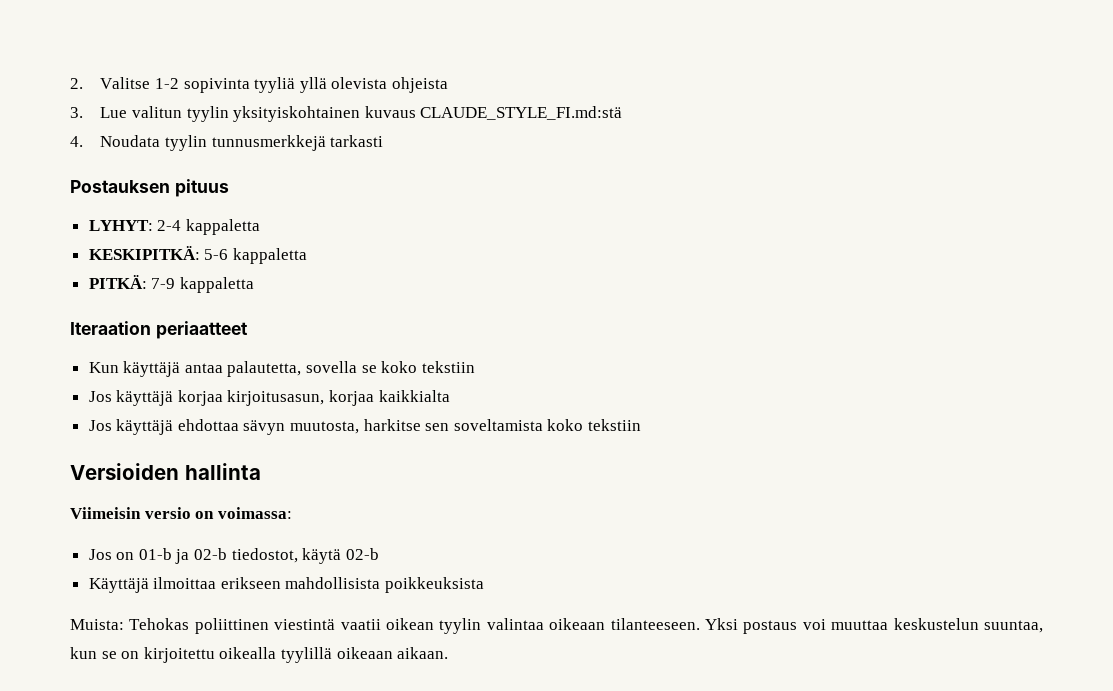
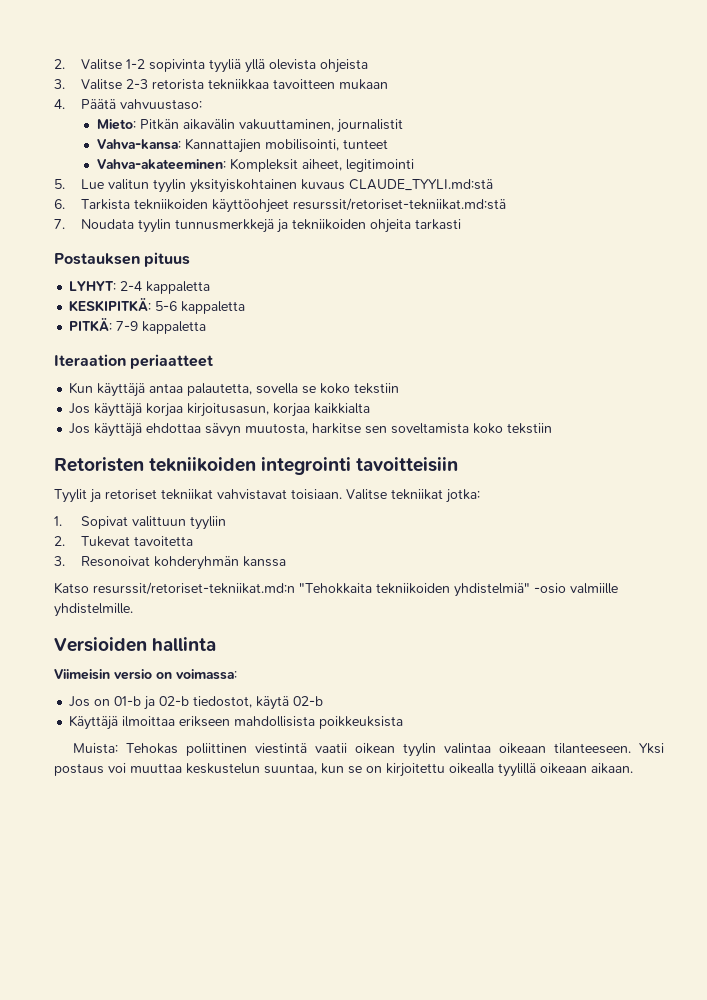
- 3. Lue valitun tyylin yksityiskohtainen kuvaus CLAUDE_STYLE_FI.md:stä
- 4. Noudata tyylin tunnusmerkkejä tarkasti
+ 3. Valitse 2-3 retorista tekniikkaa tavoitteen mukaan
+ 4. Päätä vahvuustaso:
+ Mieto: Pitkän aikavälin vakuuttaminen, journalistit
+ Vahva-kansa: Kannattajien mobilisointi, tunteet
+ Vahva-akateeminen: Kompleksit aiheet, legitimointi
+ 5. Lue valitun tyylin yksityiskohtainen kuvaus CLAUDE_TYYLI.md:stä
+ 6. Tarkista tekniikoiden käyttöohjeet resurssit/retoriset-tekniikat.md:stä
+ 7. Noudata tyylin tunnusmerkkejä ja tekniikoiden ohjeita tarkasti
+ Retoristen tekniikoiden integrointi tavoitteisiin
+ Tyylit ja retoriset tekniikat vahvistavat toisiaan. Valitse tekniikat jotka:
+ 1. Sopivat valittuun tyyliin
+ 2. Tukevat tavoitetta
+ 3. Resonoivat kohderyhmän kanssa
+ Katso resurssit/retoriset-tekniikat.md:n "Tehokkaita tekniikoiden yhdistelmiä" -osio valmiille yhdistelmille.

